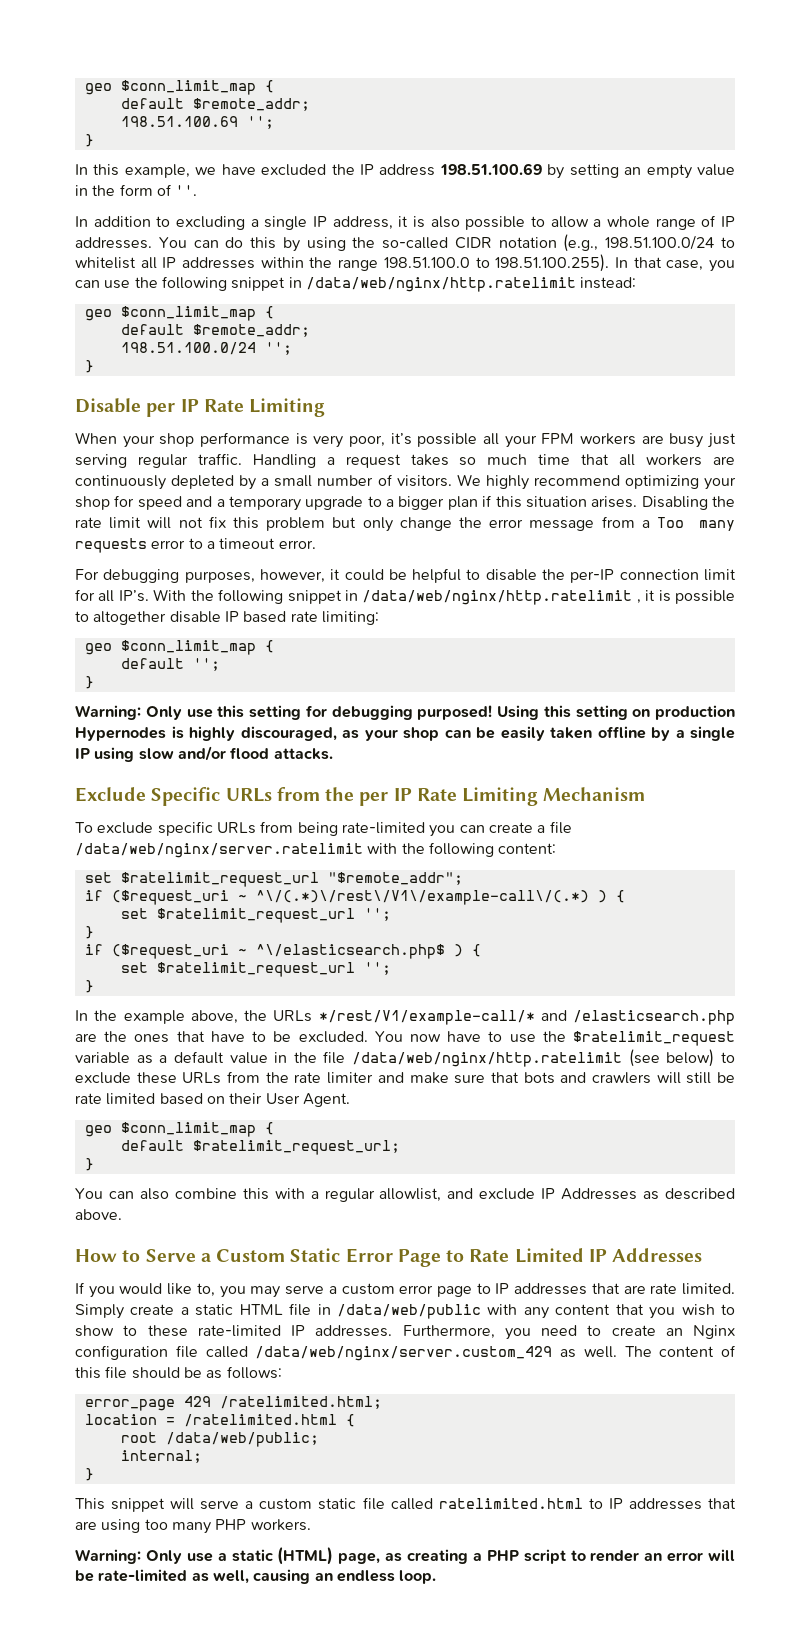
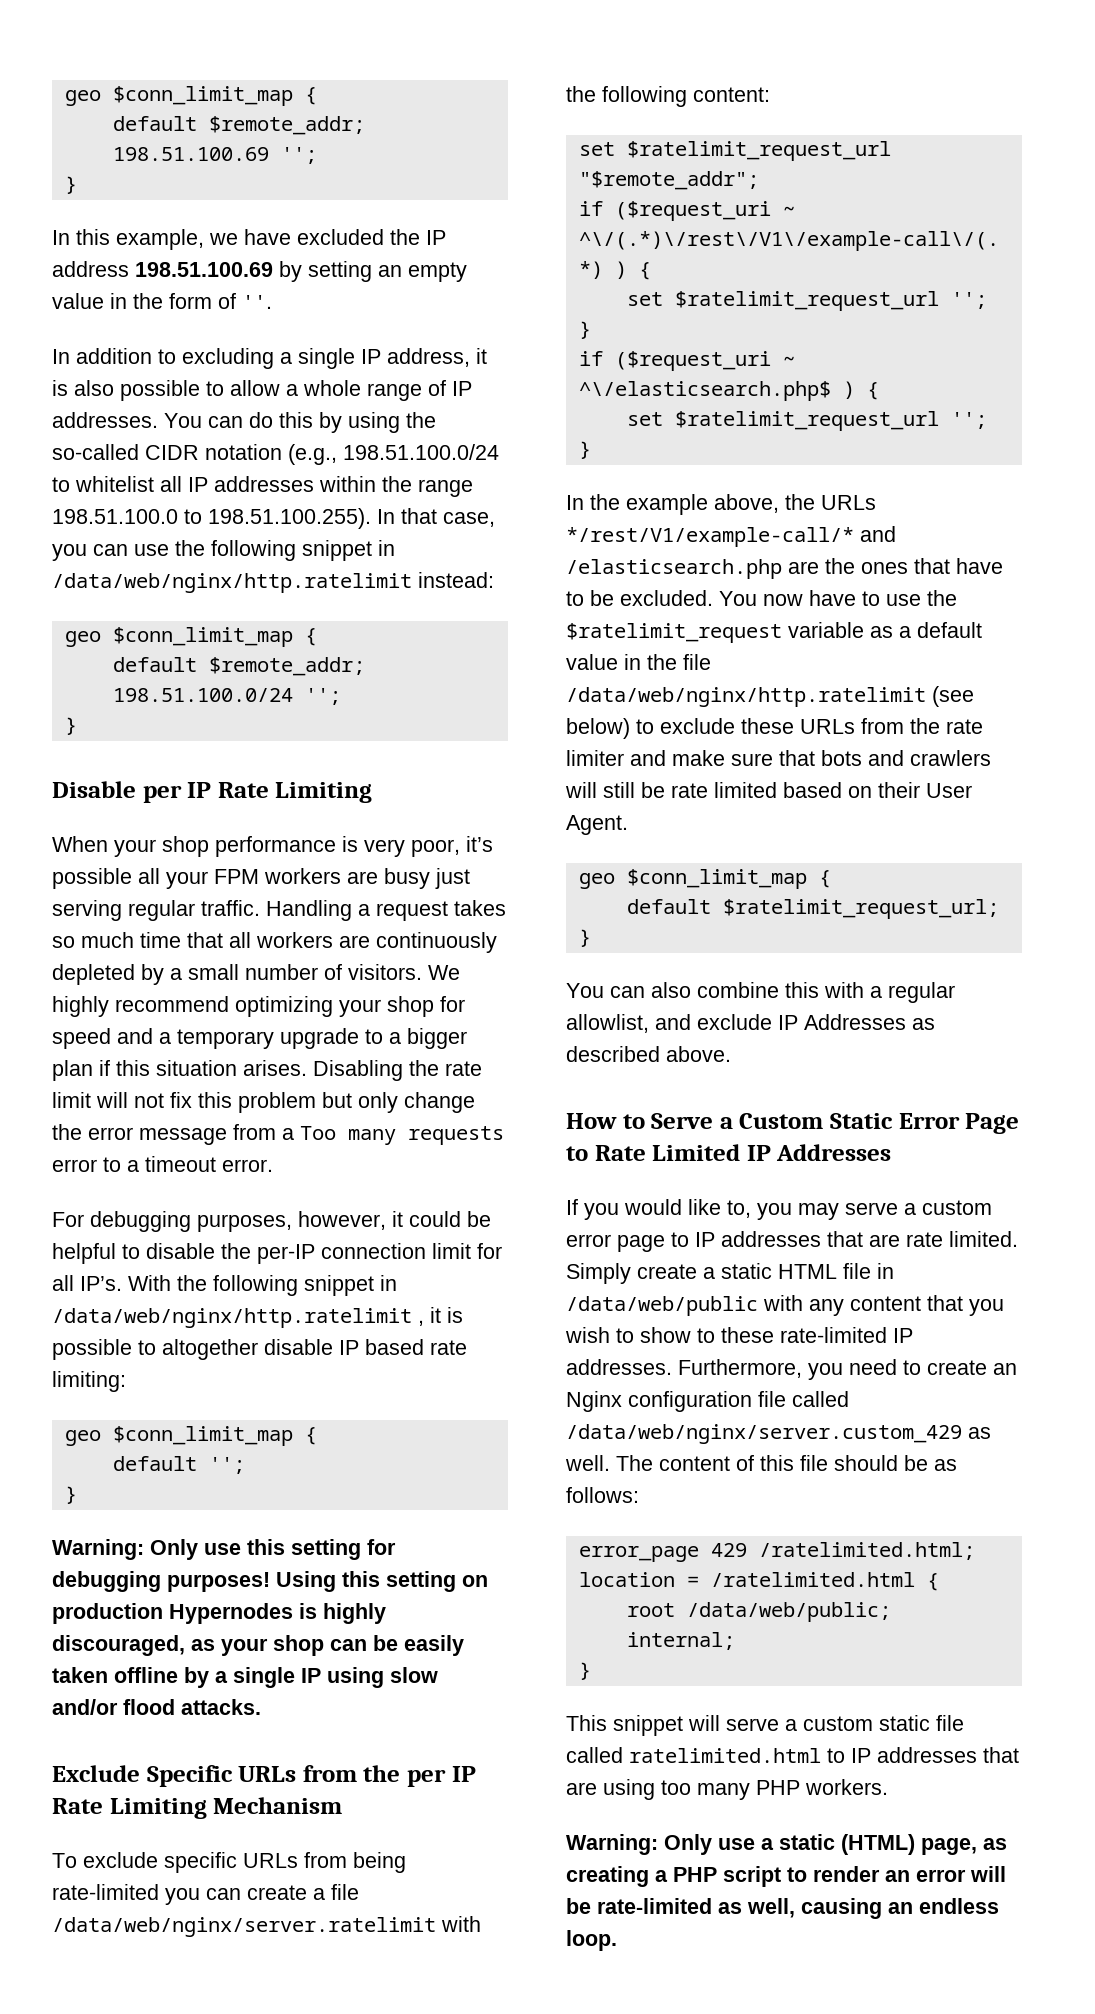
- Warning: Only use this setting for debugging purposed!
+ Warning: Only use this setting for debugging purposes!

